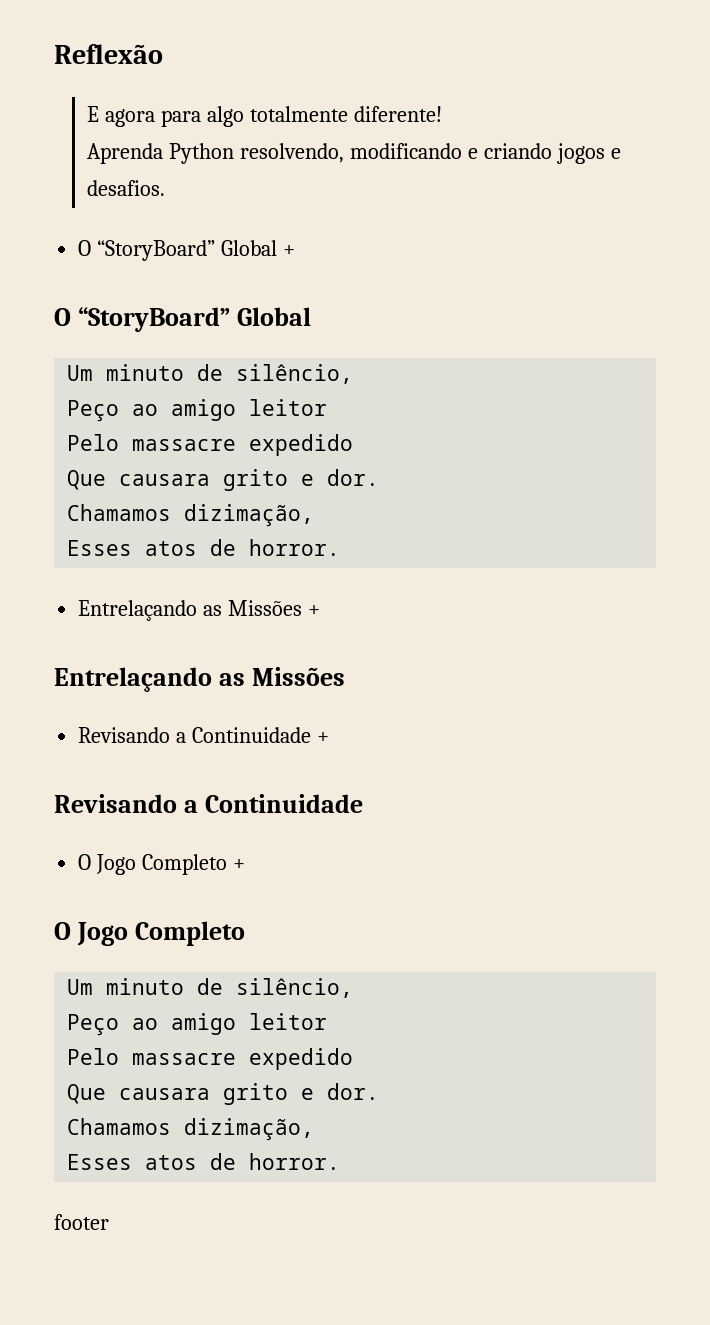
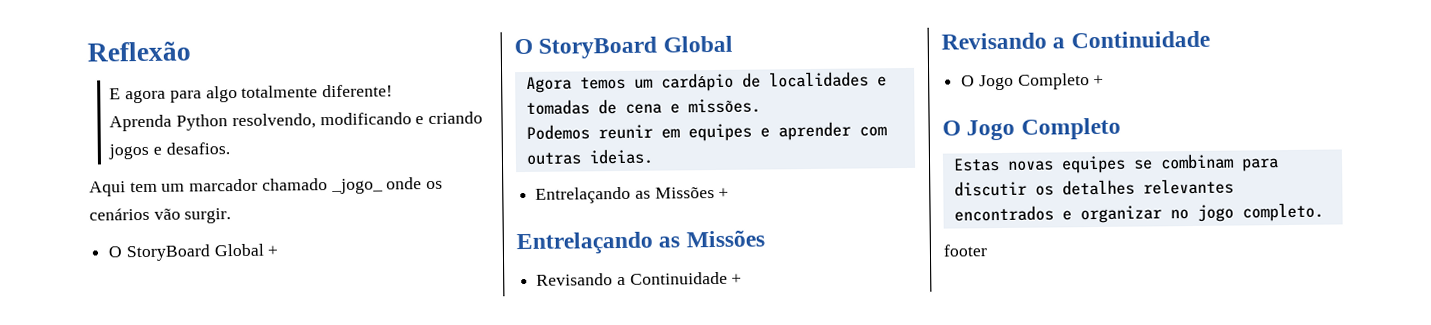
- O “StoryBoard” Global +
- O “StoryBoard” Global
- Um minuto de silêncio,
- Peço ao amigo leitor
- Pelo massacre expedido
- Que causara grito e dor.
- Chamamos dizimação,
- Esses atos de horror.
+ Aqui tem um marcador chamado _jogo_ onde os cenários vão surgir.
+ O StoryBoard Global +
+ O StoryBoard Global
+ Agora temos um cardápio de localidades e tomadas de cena e missões.
+ Podemos reunir em equipes e aprender com outras ideias.
  O Jogo Completo +
  O Jogo Completo
- Um minuto de silêncio,
- Peço ao amigo leitor
- Pelo massacre expedido
- Que causara grito e dor.
- Chamamos dizimação,
- Esses atos de horror.
+ Estas novas equipes se combinam para discutir os detalhes relevantes encontrados e organizar no jogo completo.

